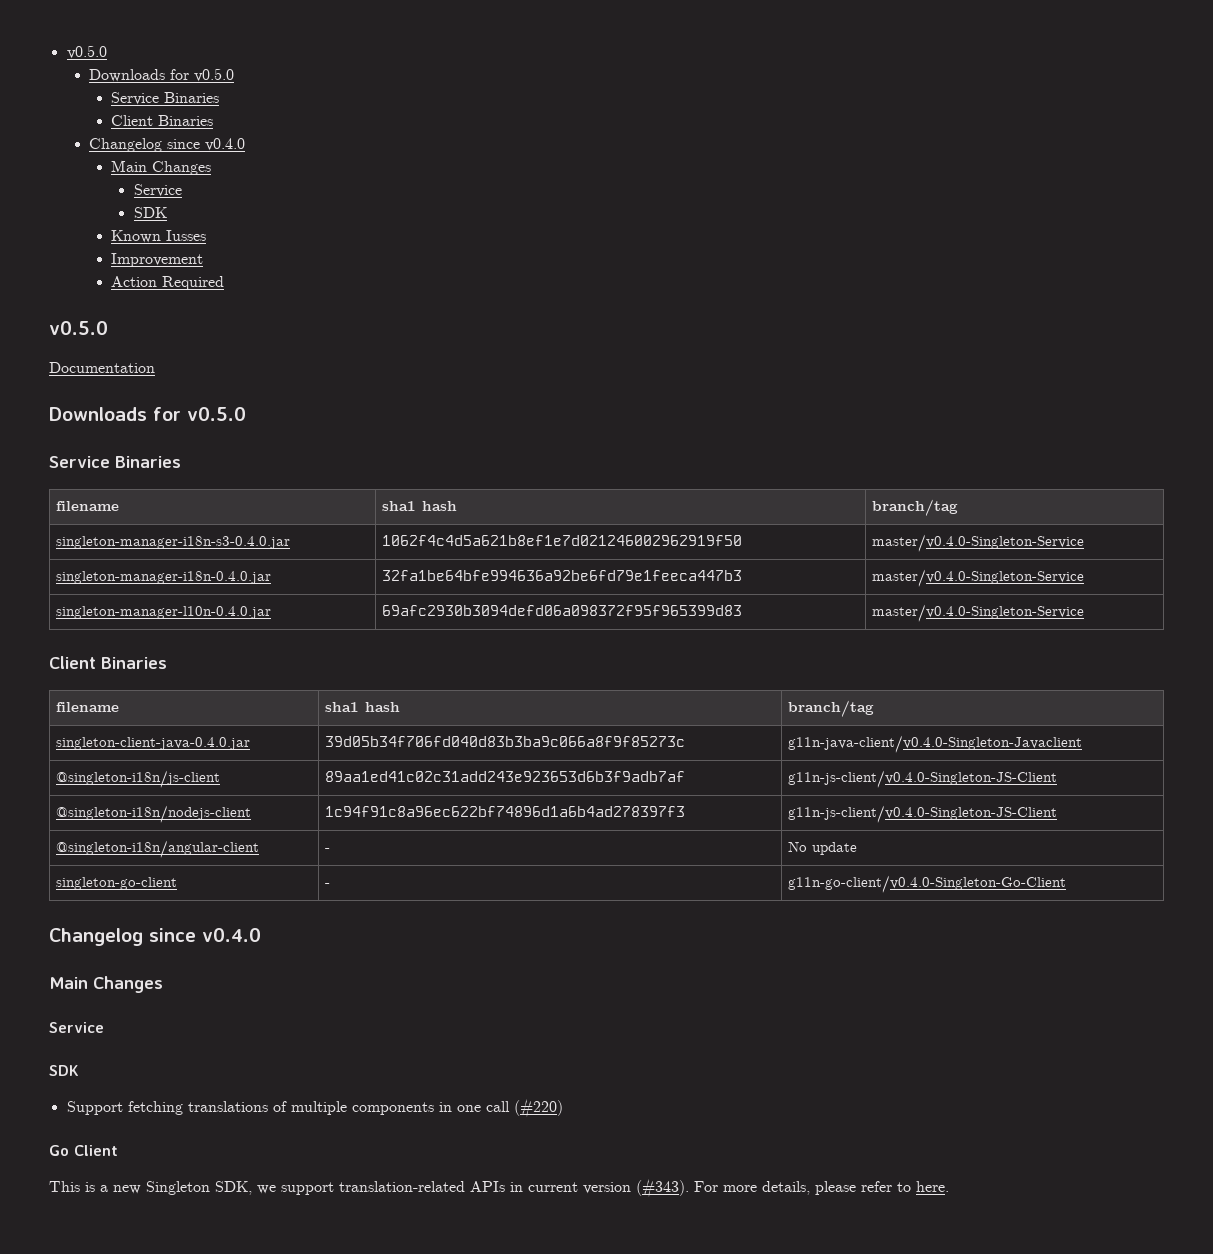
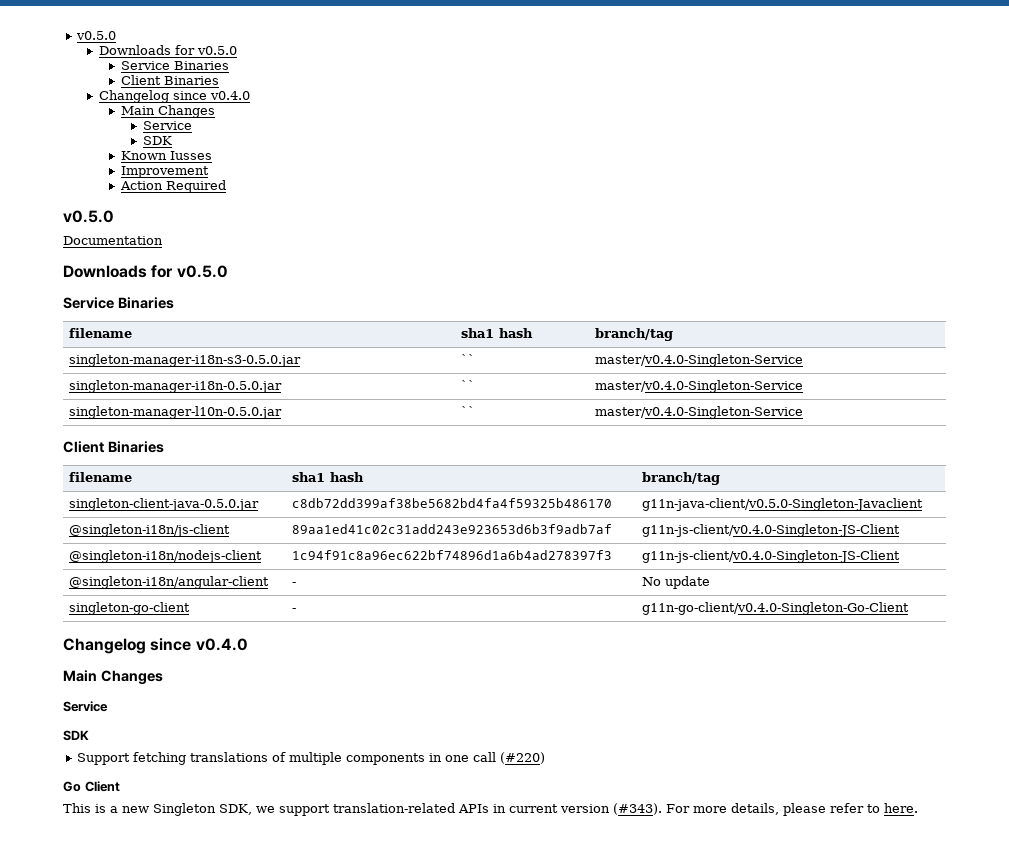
- singleton-manager-i18n-s3-0.4.0.jar | 1062f4c4d5a621b8ef1e7d021246002962919f50 | master/v0.4.0-Singleton-Service
- singleton-manager-i18n-0.4.0.jar | 32fa1be64bfe994636a92be6fd79e1feeca447b3 | master/v0.4.0-Singleton-Service
- singleton-manager-l10n-0.4.0.jar | 69afc2930b3094defd06a098372f95f965399d83 | master/v0.4.0-Singleton-Service
+ singleton-manager-i18n-s3-0.5.0.jar | `` | master/v0.4.0-Singleton-Service
+ singleton-manager-i18n-0.5.0.jar | `` | master/v0.4.0-Singleton-Service
+ singleton-manager-l10n-0.5.0.jar | `` | master/v0.4.0-Singleton-Service
- singleton-client-java-0.4.0.jar | 39d05b34f706fd040d83b3ba9c066a8f9f85273c | g11n-java-client/v0.4.0-Singleton-Javaclient
+ singleton-client-java-0.5.0.jar | c8db72dd399af38be5682bd4fa4f59325b486170 | g11n-java-client/v0.5.0-Singleton-Javaclient

